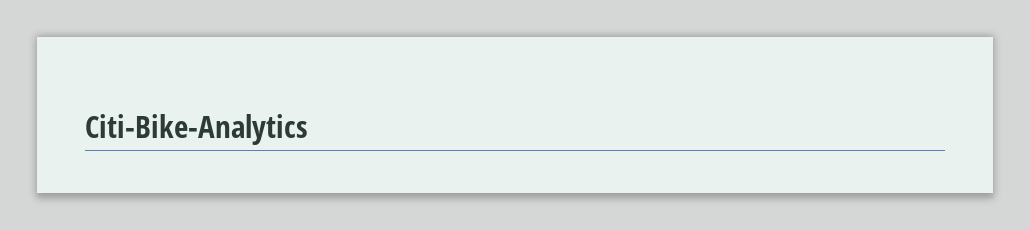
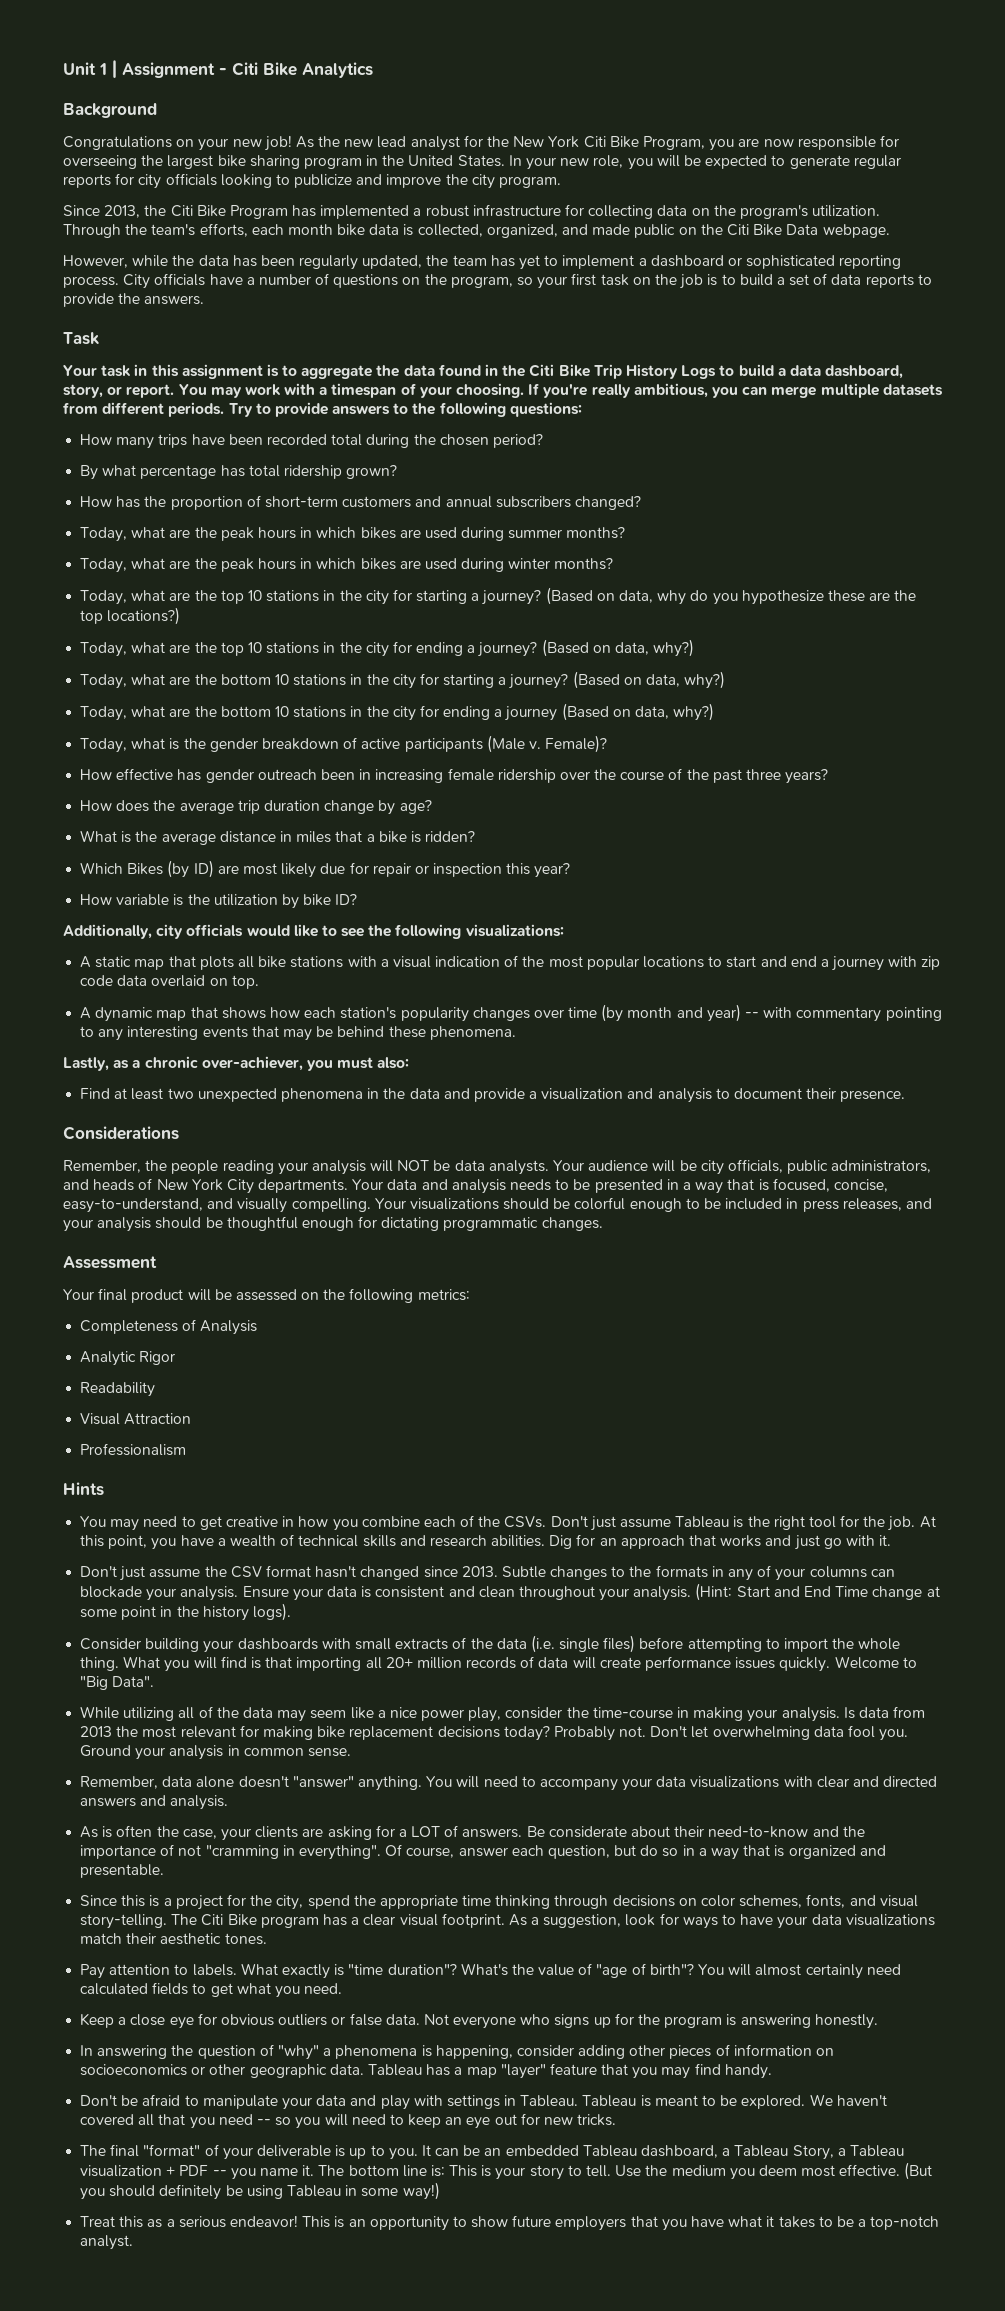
- Citi-Bike-Analytics
+ Unit 1 | Assignment - Citi Bike Analytics
+ Background
+ Congratulations on your new job! As the new lead analyst for the New York Citi Bike Program, you are now responsible for overseeing the largest bike sharing program in the United States. In your new role, you will be expected to generate regular reports for city officials looking to publicize and improve the city program.
+ Since 2013, the Citi Bike Program has implemented a robust infrastructure for collecting data on the program's utilization. Through the team's efforts, each month bike data is collected, organized, and made public on the Citi Bike Data webpage.
+ However, while the data has been regularly updated, the team has yet to implement a dashboard or sophisticated reporting process. City officials have a number of questions on the program, so your first task on the job is to build a set of data reports to provide the answers.
+ Task
+ Your task in this assignment is to aggregate the data found in the Citi Bike Trip History Logs to build a data dashboard, story, or report. You may work with a timespan of your choosing. If you're really ambitious, you can merge multiple datasets from different periods. Try to provide answers to the following questions:
+ How many trips have been recorded total during the chosen period?
+ By what percentage has total ridership grown?
+ How has the proportion of short-term customers and annual subscribers changed?
+ Today, what are the peak hours in which bikes are used during summer months?
+ Today, what are the peak hours in which bikes are used during winter months?
+ Today, what are the top 10 stations in the city for starting a journey? (Based on data, why do you hypothesize these are the top locations?)
+ Today, what are the top 10 stations in the city for ending a journey? (Based on data, why?)
+ Today, what are the bottom 10 stations in the city for starting a journey? (Based on data, why?)
+ Today, what are the bottom 10 stations in the city for ending a journey (Based on data, why?)
+ Today, what is the gender breakdown of active participants (Male v. Female)?
+ How effective has gender outreach been in increasing female ridership over the course of the past three years?
+ How does the average trip duration change by age?
+ What is the average distance in miles that a bike is ridden?
+ Which Bikes (by ID) are most likely due for repair or inspection this year?
+ How variable is the utilization by bike ID?
+ Additionally, city officials would like to see the following visualizations:
+ A static map that plots all bike stations with a visual indication of the most popular locations to start and end a journey with zip code data overlaid on top.
+ A dynamic map that shows how each station's popularity changes over time (by month and year) -- with commentary pointing to any interesting events that may be behind these phenomena.
+ Lastly, as a chronic over-achiever, you must also:
+ Find at least two unexpected phenomena in the data and provide a visualization and analysis to document their presence.
+ Considerations
+ Remember, the people reading your analysis will NOT be data analysts. Your audience will be city officials, public administrators, and heads of New York City departments. Your data and analysis needs to be presented in a way that is focused, concise, easy-to-understand, and visually compelling. Your visualizations should be colorful enough to be included in press releases, and your analysis should be thoughtful enough for dictating programmatic changes.
+ Assessment
+ Your final product will be assessed on the following metrics:
+ Completeness of Analysis
+ Analytic Rigor
+ Readability
+ Visual Attraction
+ Professionalism
+ Hints
+ You may need to get creative in how you combine each of the CSVs. Don't just assume Tableau is the right tool for the job. At this point, you have a wealth of technical skills and research abilities. Dig for an approach that works and just go with it.
+ Don't just assume the CSV format hasn't changed since 2013. Subtle changes to the formats in any of your columns can blockade your analysis. Ensure your data is consistent and clean throughout your analysis. (Hint: Start and End Time change at some point in the history logs).
+ Consider building your dashboards with small extracts of the data (i.e. single files) before attempting to import the whole thing. What you will find is that importing all 20+ million records of data will create performance issues quickly. Welcome to "Big Data".
+ While utilizing all of the data may seem like a nice power play, consider the time-course in making your analysis. Is data from 2013 the most relevant for making bike replacement decisions today? Probably not. Don't let overwhelming data fool you. Ground your analysis in common sense.
+ Remember, data alone doesn't "answer" anything. You will need to accompany your data visualizations with clear and directed answers and analysis.
+ As is often the case, your clients are asking for a LOT of answers. Be considerate about their need-to-know and the importance of not "cramming in everything". Of course, answer each question, but do so in a way that is organized and presentable.
+ Since this is a project for the city, spend the appropriate time thinking through decisions on color schemes, fonts, and visual story-telling. The Citi Bike program has a clear visual footprint. As a suggestion, look for ways to have your data visualizations match their aesthetic tones.
+ Pay attention to labels. What exactly is "time duration"? What's the value of "age of birth"? You will almost certainly need calculated fields to get what you need.
+ Keep a close eye for obvious outliers or false data. Not everyone who signs up for the program is answering honestly.
+ In answering the question of "why" a phenomena is happening, consider adding other pieces of information on socioeconomics or other geographic data. Tableau has a map "layer" feature that you may find handy.
+ Don't be afraid to manipulate your data and play with settings in Tableau. Tableau is meant to be explored. We haven't covered all that you need -- so you will need to keep an eye out for new tricks.
+ The final "format" of your deliverable is up to you. It can be an embedded Tableau dashboard, a Tableau Story, a Tableau visualization + PDF -- you name it. The bottom line is: This is your story to tell. Use the medium you deem most effective. (But you should definitely be using Tableau in some way!)
+ Treat this as a serious endeavor! This is an opportunity to show future employers that you have what it takes to be a top-notch analyst.

